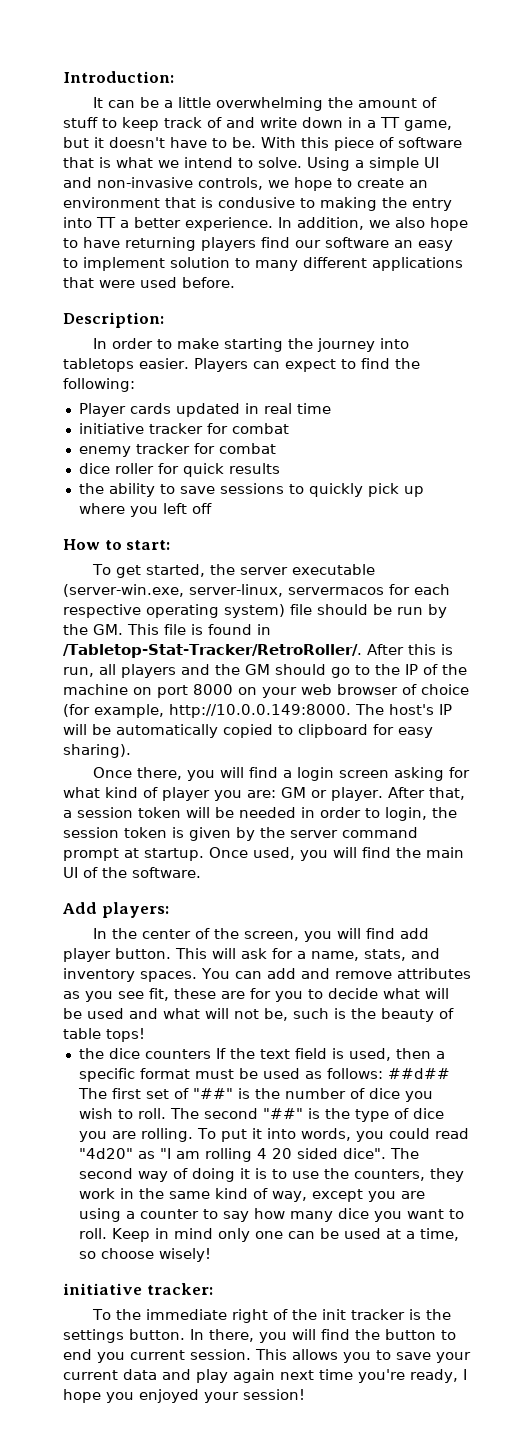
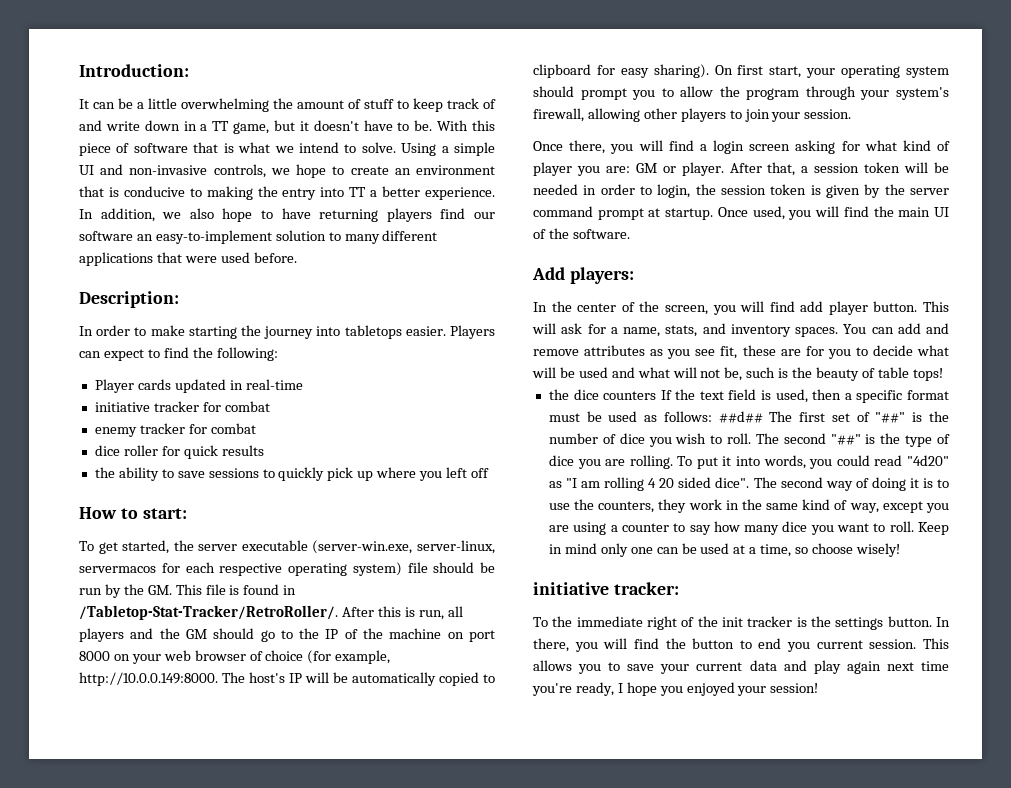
- Using a simple UI and non-invasive controls, we hope to create an environment that is condusive to making the entry into TT a better experience.
+ Using a simple UI and non-invasive controls, we hope to create an environment that is conducive to making the entry into TT a better experience.
- In addition, we also hope to have returning players find our software an easy to implement solution to many different applications that were used before.
+ In addition, we also hope to have returning players find our software an easy-to-implement solution to many different applications that were used before.
- Player cards updated in real time
+ Player cards updated in real-time
+ On first start, your operating system should prompt you to allow the program through your system's firewall, allowing other players to join your session.

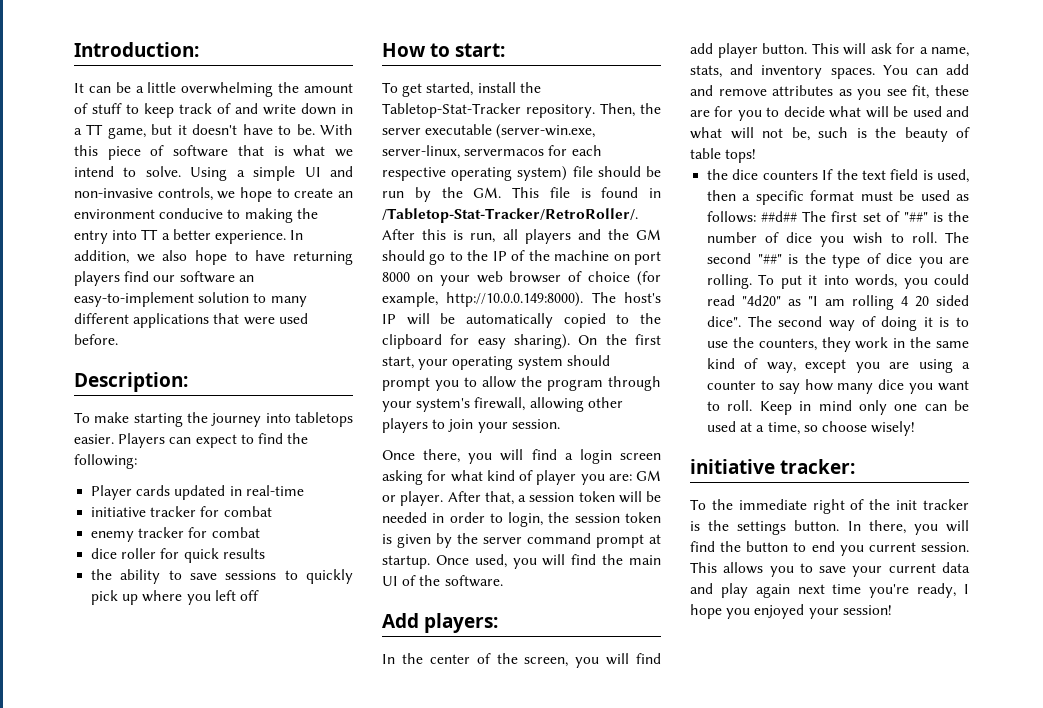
- Using a simple UI and non-invasive controls, we hope to create an environment that is conducive to making the entry into TT a better experience.
+ Using a simple UI and non-invasive controls, we hope to create an environment conducive to making the entry into TT a better experience.
- In order to make starting the journey into tabletops easier.
+ To make starting the journey into tabletops easier.
- To get started, the server executable (server-win.exe, server-linux, servermacos for each respective operating system) file should be run by the GM. This file is found in /Tabletop-Stat-Tracker/RetroRoller/.
+ To get started, install the Tabletop-Stat-Tracker repository. Then, the server executable (server-win.exe, server-linux, servermacos for each respective operating system) file should be run by the GM. This file is found in /Tabletop-Stat-Tracker/RetroRoller/.
- After this is run, all players and the GM should go to the IP of the machine on port 8000 on your web browser of choice (for example, http://10.0.0.149:8000. The host's IP will be automatically copied to clipboard for easy sharing).
+ After this is run, all players and the GM should go to the IP of the machine on port 8000 on your web browser of choice (for example, http://10.0.0.149:8000). The host's IP will be automatically copied to the clipboard for easy sharing).
- On first start, your operating system should prompt you to allow the program through your system's firewall, allowing other players to join your session.
+ On the first start, your operating system should prompt you to allow the program through your system's firewall, allowing other players to join your session.

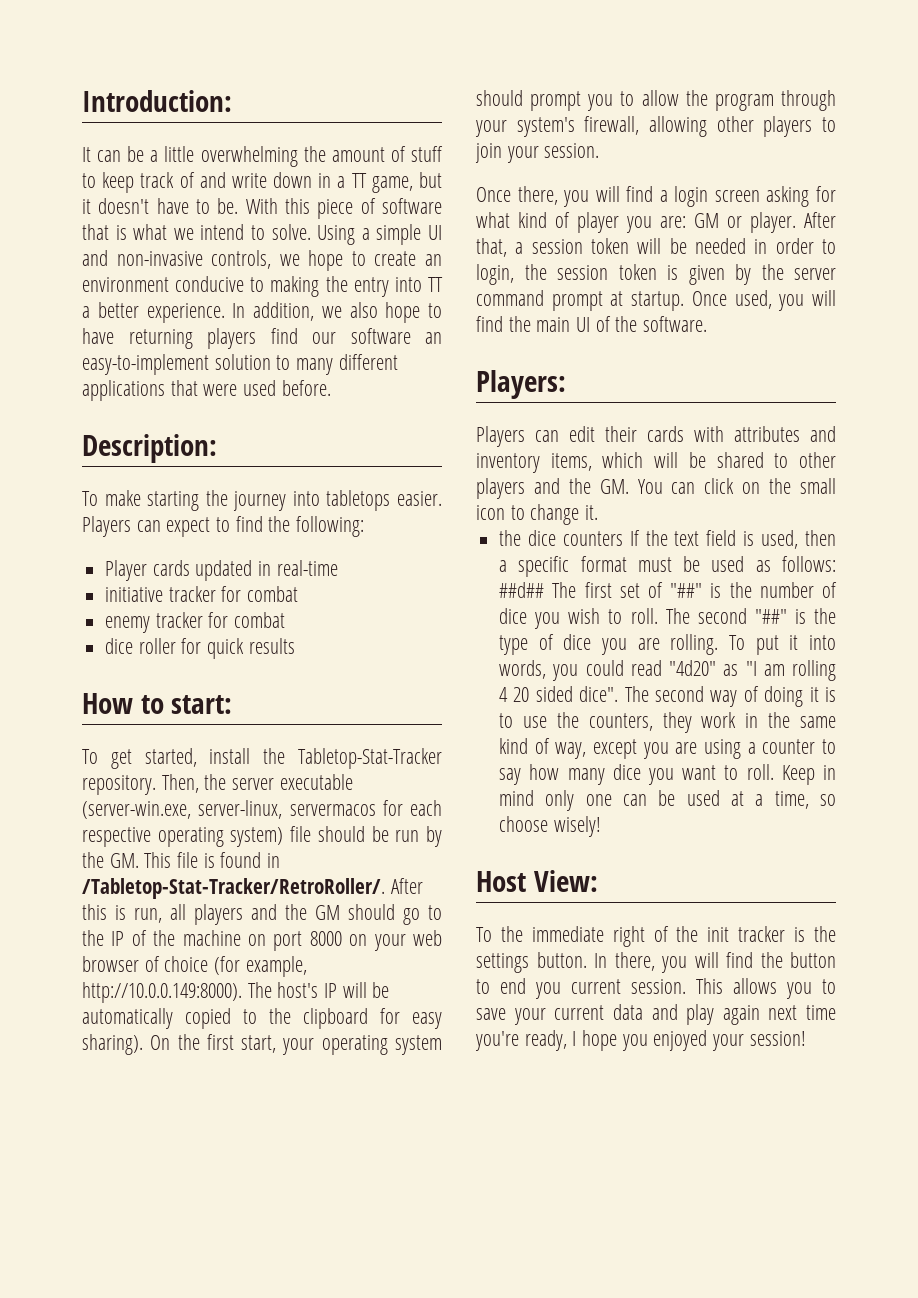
- the ability to save sessions to quickly pick up where you left off
- Add players:
- In the center of the screen, you will find add player button. This will ask for a name, stats, and inventory spaces. You can add and remove attributes as you see fit, these are for you to decide what will be used and what will not be, such is the beauty of table tops!
+ Players:
+ Players can edit their cards with attributes and inventory items, which will be shared to other players and the GM. You can click on the small icon to change it.
- initiative tracker:
+ Host View:

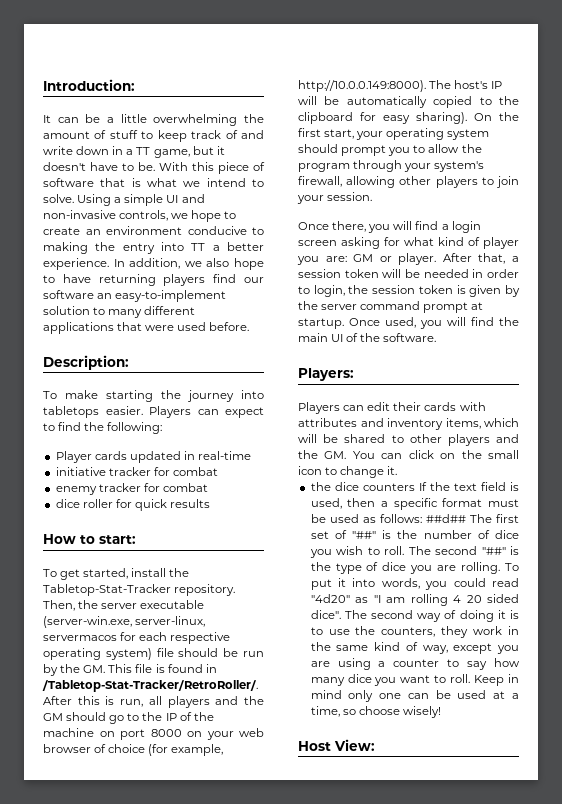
- To the immediate right of the init tracker is the settings button. In there, you will find the button to end you current session. This allows you to save your current data and play again next time you're ready, I hope you enjoyed your session!

